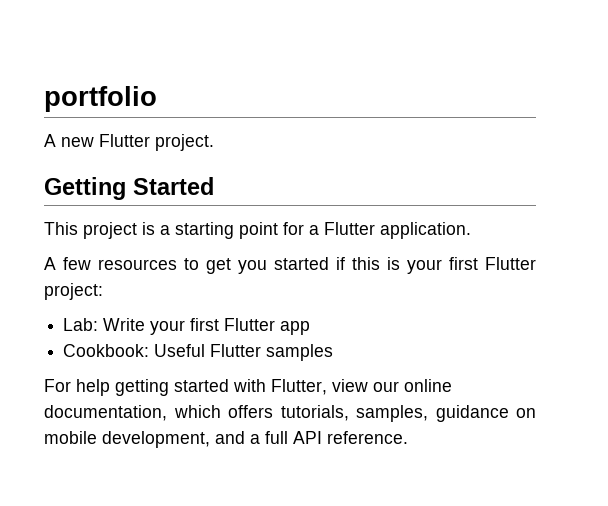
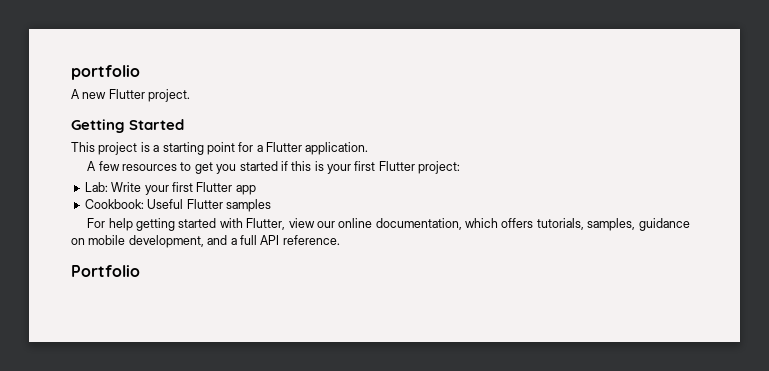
+ Portfolio

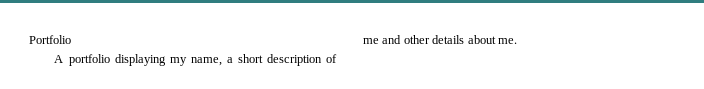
- portfolio
- A new Flutter project.
- Getting Started
- This project is a starting point for a Flutter application.
- A few resources to get you started if this is your first Flutter project:
- Lab: Write your first Flutter app
- Cookbook: Useful Flutter samples
- For help getting started with Flutter, view our online documentation, which offers tutorials, samples, guidance on mobile development, and a full API reference.
  Portfolio
+ A portfolio displaying my name, a short description of me and other details about me.

